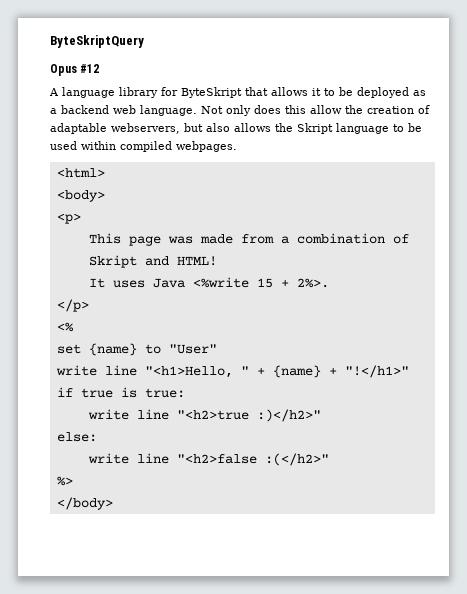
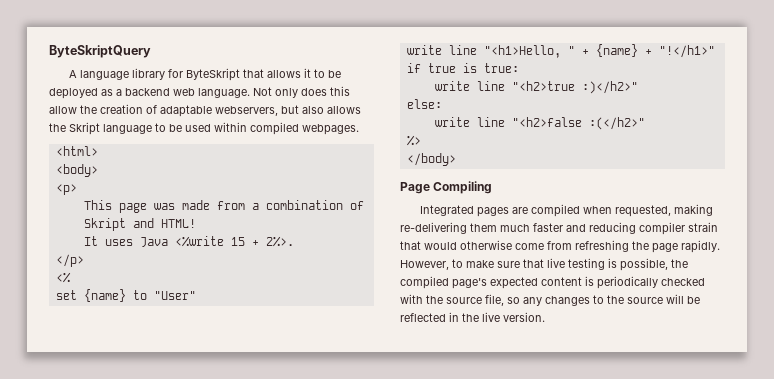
- Opus #12
+ Page Compiling
+ Integrated pages are compiled when requested, making re-delivering them much faster and reducing compiler strain that would otherwise come from refreshing the page rapidly. However, to make sure that live testing is possible, the compiled page's expected content is periodically checked with the source file, so any changes to the source will be reflected in the live version.

